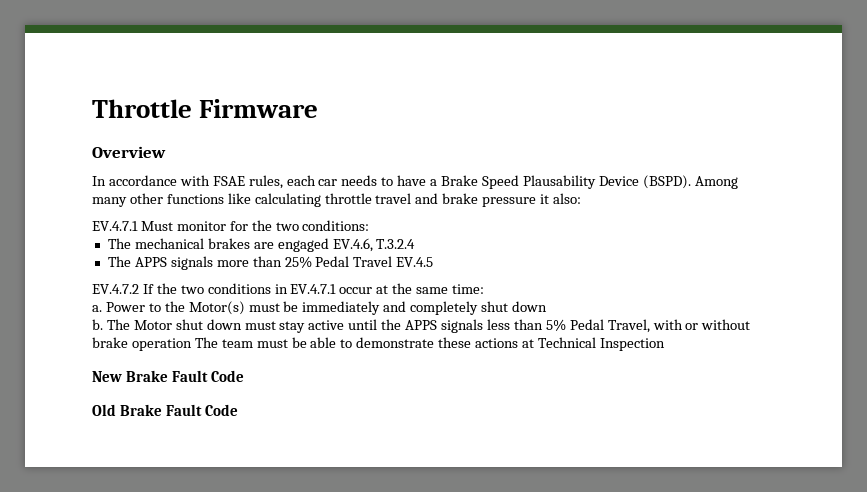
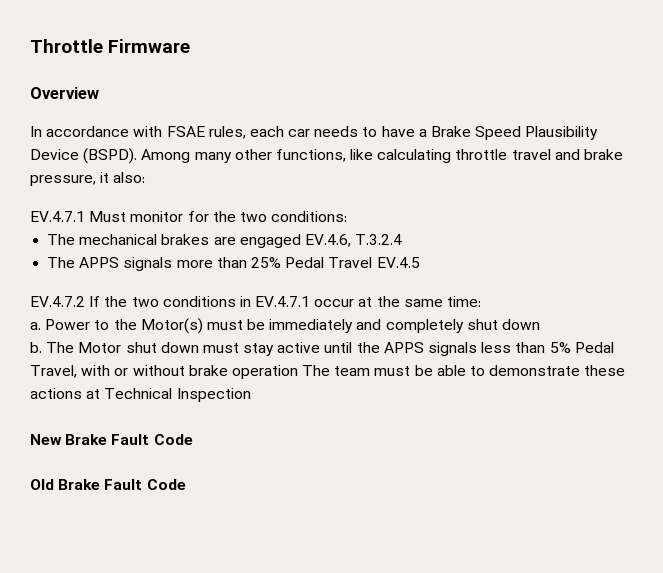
- In accordance with FSAE rules, each car needs to have a Brake Speed Plausability Device (BSPD).
+ In accordance with FSAE rules, each car needs to have a Brake Speed Plausibility Device (BSPD).
- Among many other functions like calculating throttle travel and brake pressure it also:
+ Among many other functions, like calculating throttle travel and brake pressure, it also:

